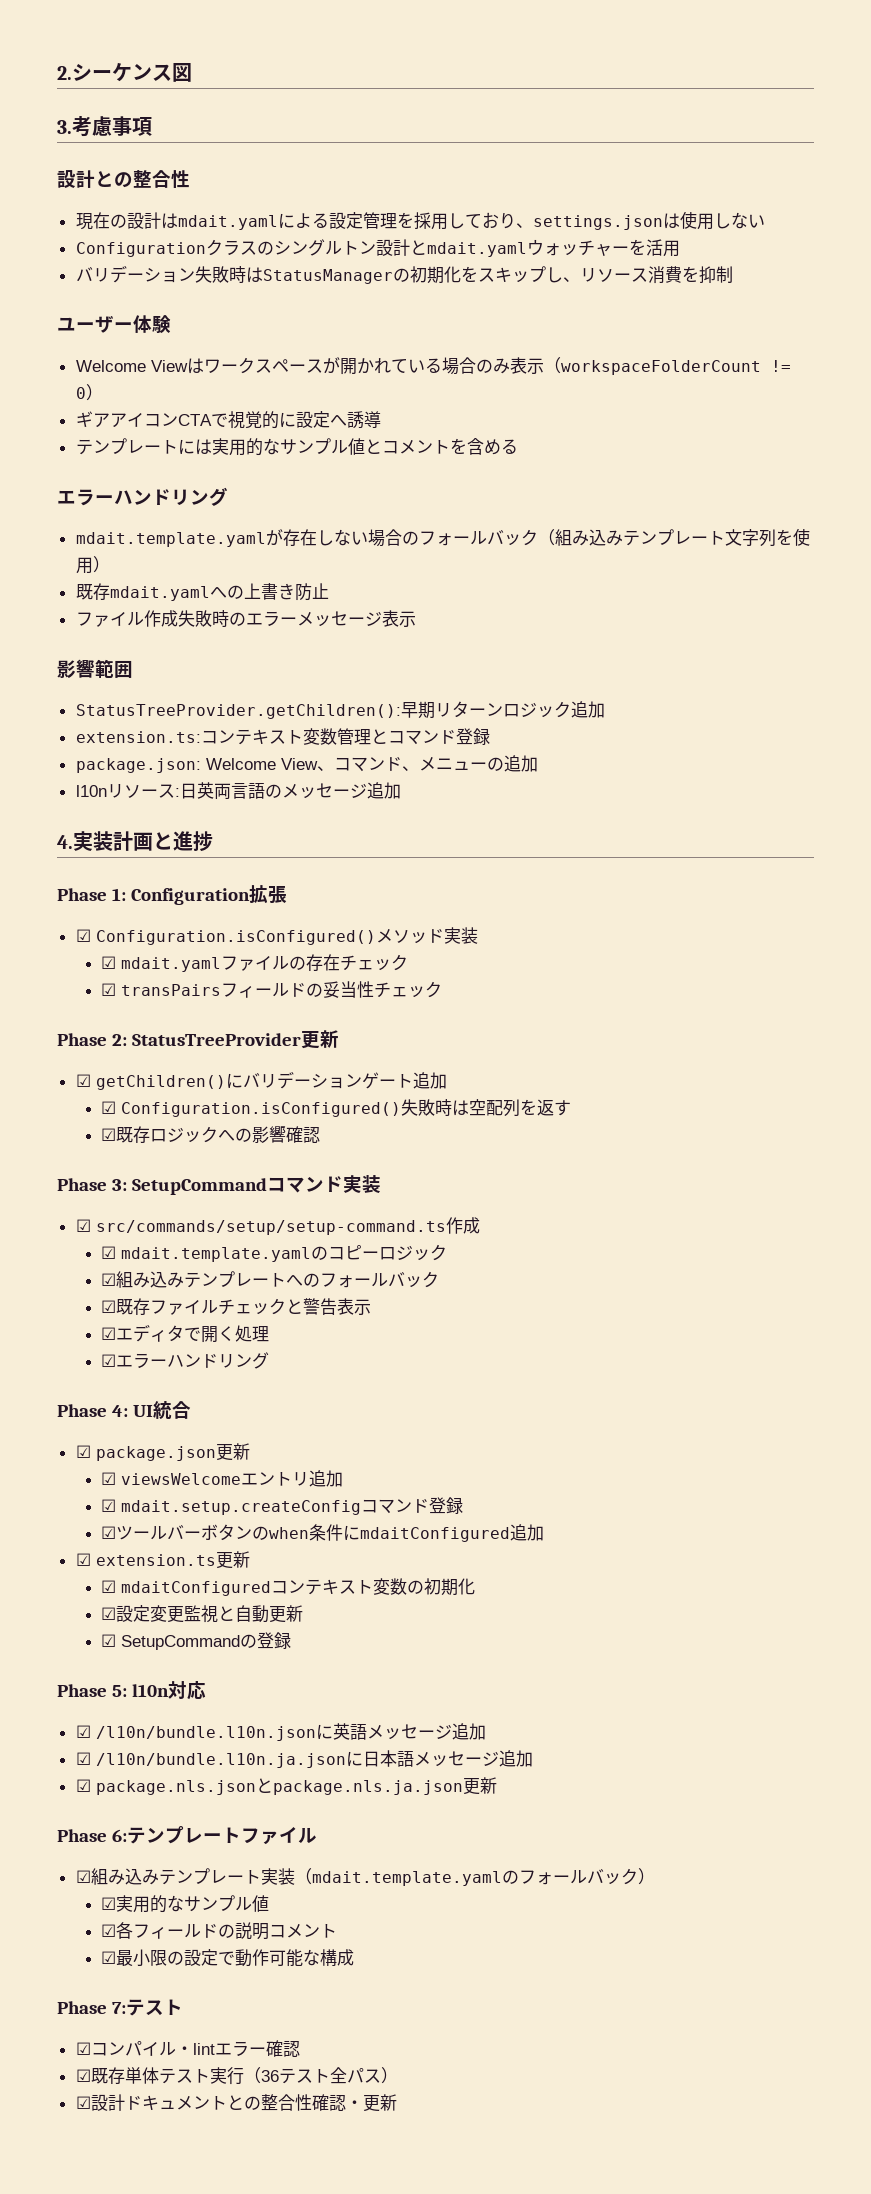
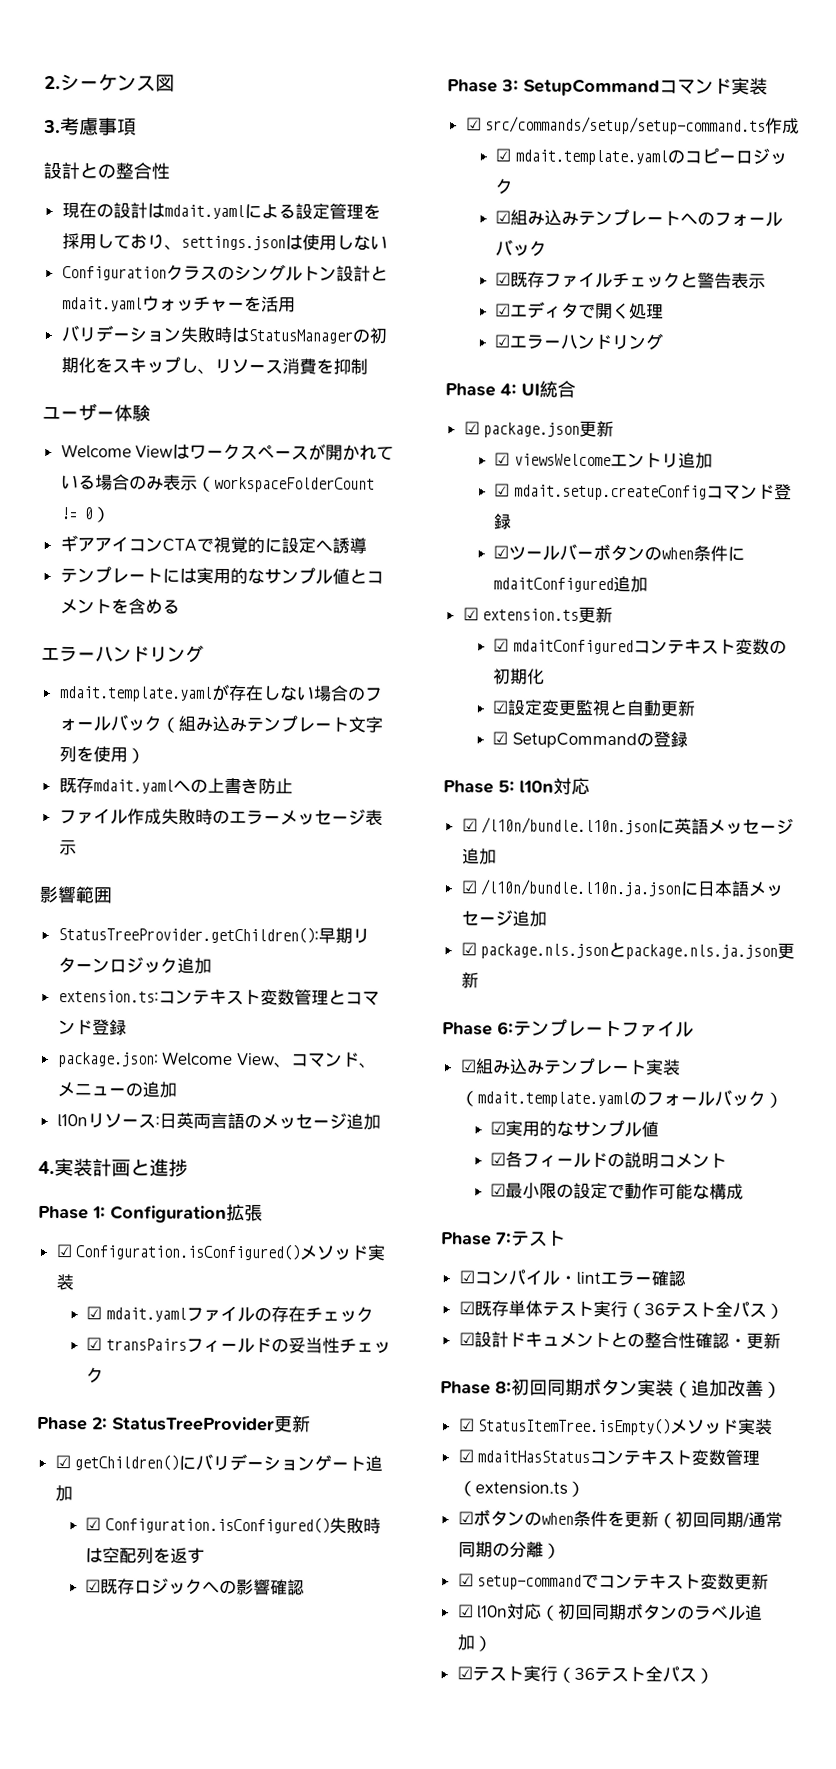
+ Phase 8:初回同期ボタン実装（追加改善）
+ ☑ StatusItemTree.isEmpty()メソッド実装
+ ☑ mdaitHasStatusコンテキスト変数管理（extension.ts）
+ ☑ボタンのwhen条件を更新（初回同期/通常同期の分離）
+ ☑ setup-commandでコンテキスト変数更新
+ ☑ l10n対応（初回同期ボタンのラベル追加）
+ ☑テスト実行（36テスト全パス）

